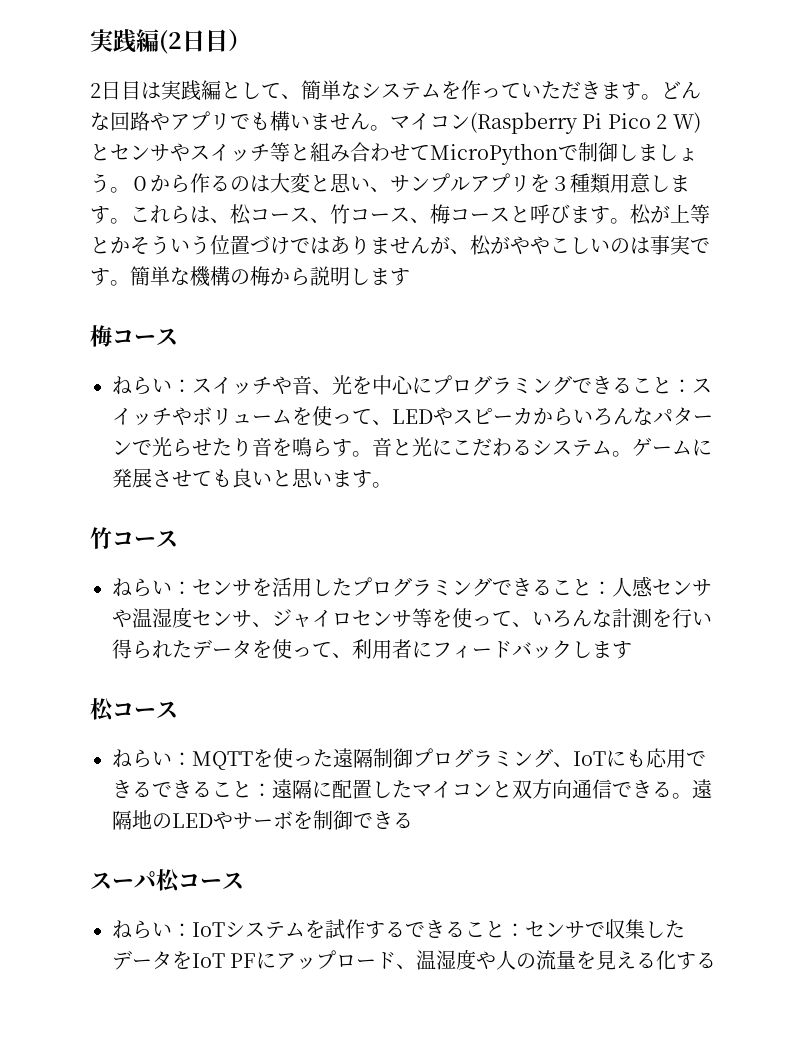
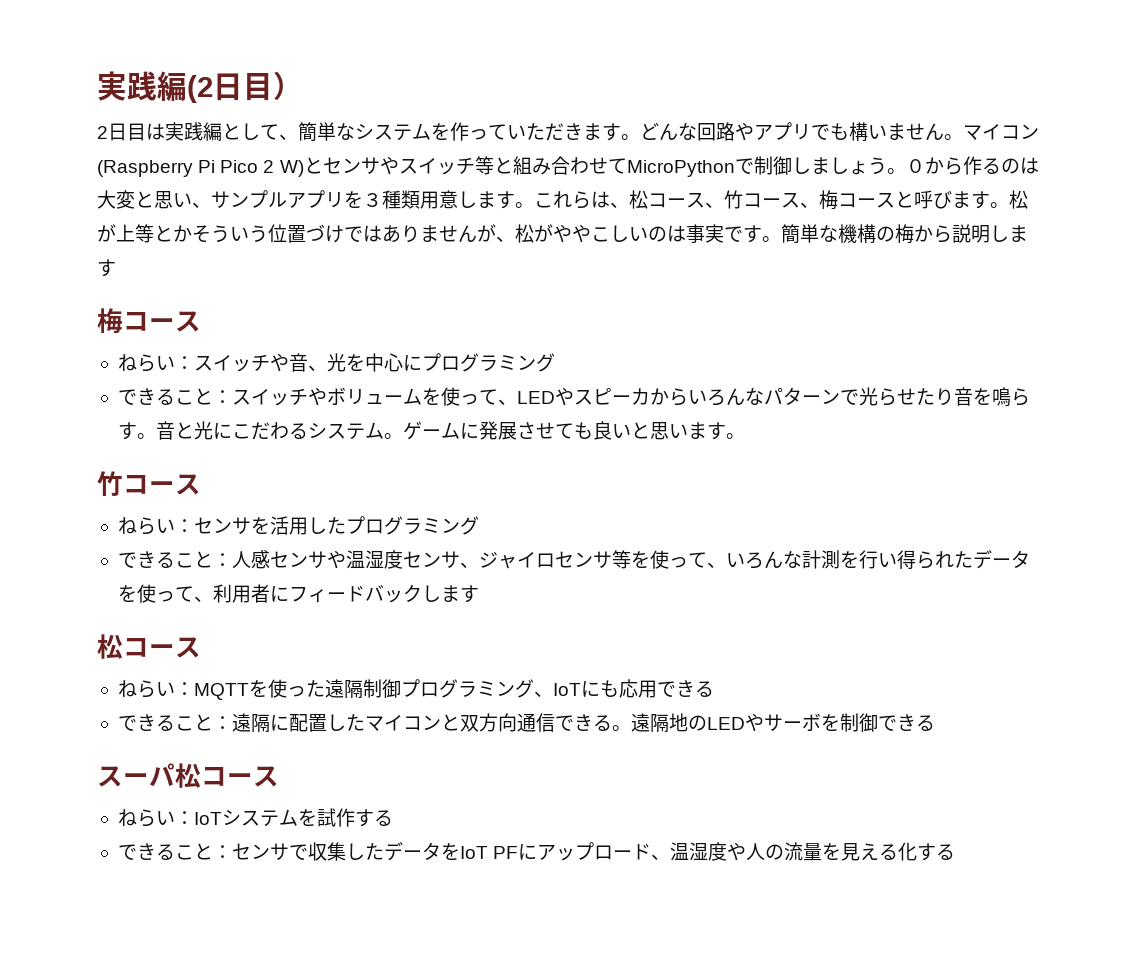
- ねらい：スイッチや音、光を中心にプログラミングできること：スイッチやボリュームを使って、LEDやスピーカからいろんなパターンで光らせたり音を鳴らす。
+ ねらい：スイッチや音、光を中心にプログラミング
+ できること：スイッチやボリュームを使って、LEDやスピーカからいろんなパターンで光らせたり音を鳴らす。
- ねらい：センサを活用したプログラミングできること：人感センサや温湿度センサ、ジャイロセンサ等を使って、いろんな計測を行い得られたデータを使って、利用者にフィードバックします
+ ねらい：センサを活用したプログラミング
+ できること：人感センサや温湿度センサ、ジャイロセンサ等を使って、いろんな計測を行い得られたデータを使って、利用者にフィードバックします
- ねらい：MQTTを使った遠隔制御プログラミング、IoTにも応用できるできること：遠隔に配置したマイコンと双方向通信できる。
+ ねらい：MQTTを使った遠隔制御プログラミング、IoTにも応用できる
+ できること：遠隔に配置したマイコンと双方向通信できる。
- ねらい：IoTシステムを試作するできること：センサで収集したデータをIoT PFにアップロード、温湿度や人の流量を見える化する
+ ねらい：IoTシステムを試作する
+ できること：センサで収集したデータをIoT PFにアップロード、温湿度や人の流量を見える化する

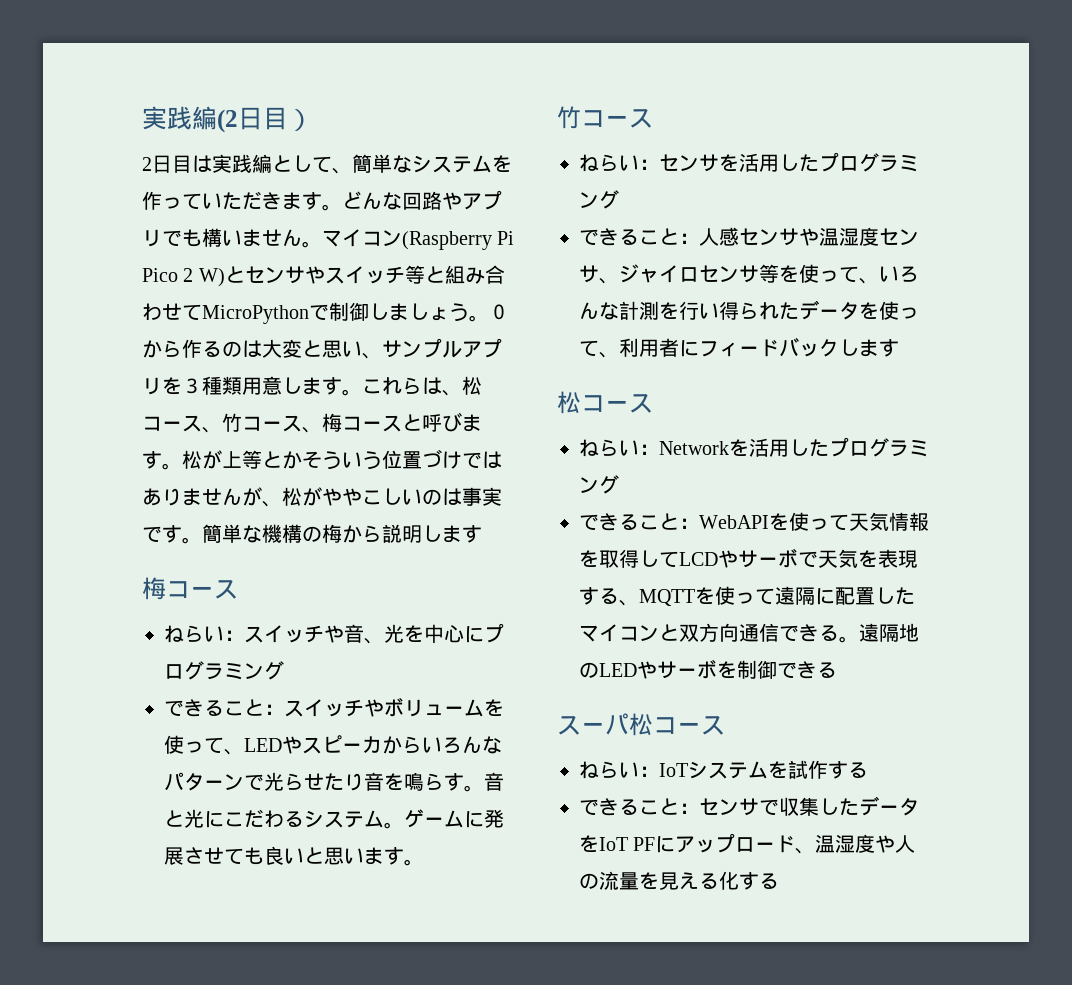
- ねらい：MQTTを使った遠隔制御プログラミング、IoTにも応用できる
- できること：遠隔に配置したマイコンと双方向通信できる。
+ ねらい：Networkを活用したプログラミング
+ できること：WebAPIを使って天気情報を取得してLCDやサーボで天気を表現する、MQTTを使って遠隔に配置したマイコンと双方向通信できる。

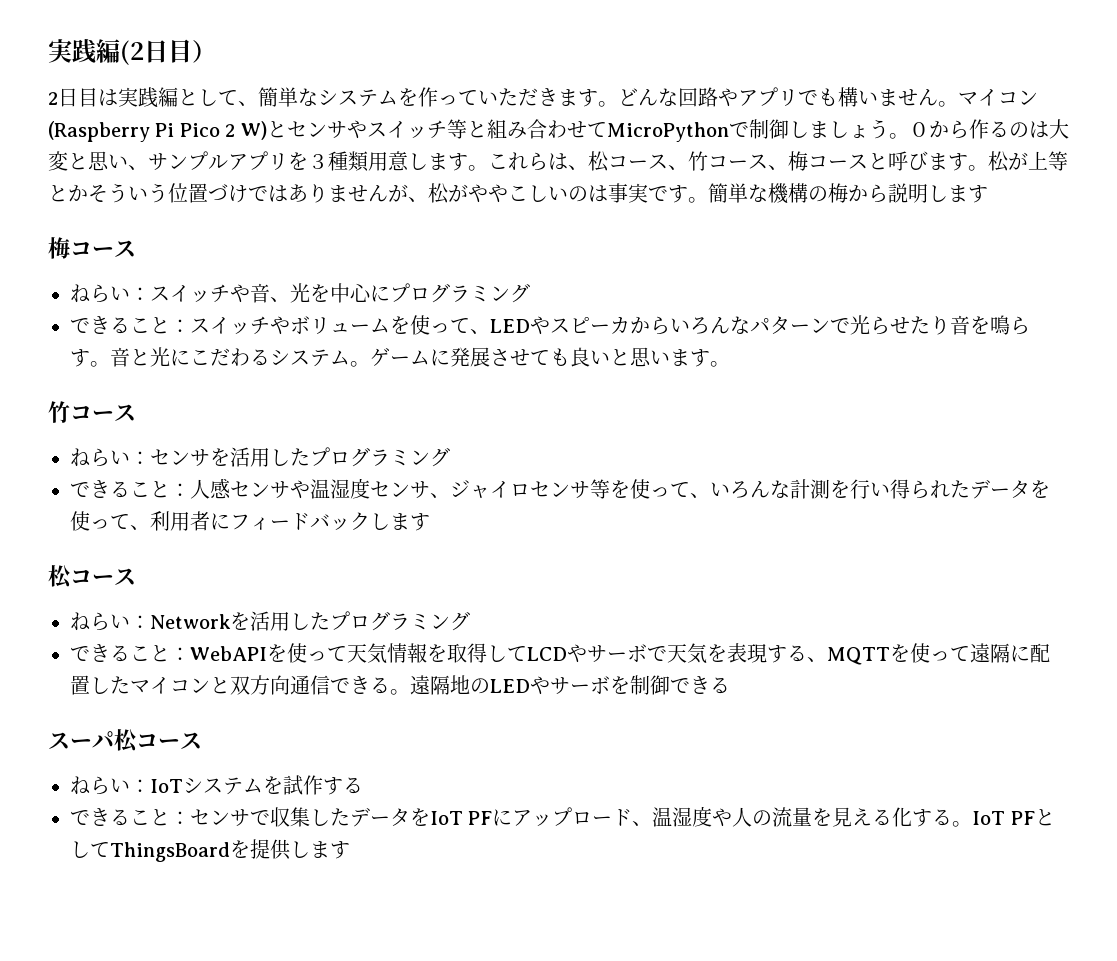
- できること：センサで収集したデータをIoT PFにアップロード、温湿度や人の流量を見える化する
+ できること：センサで収集したデータをIoT PFにアップロード、温湿度や人の流量を見える化する。IoT PFとしてThingsBoardを提供します

